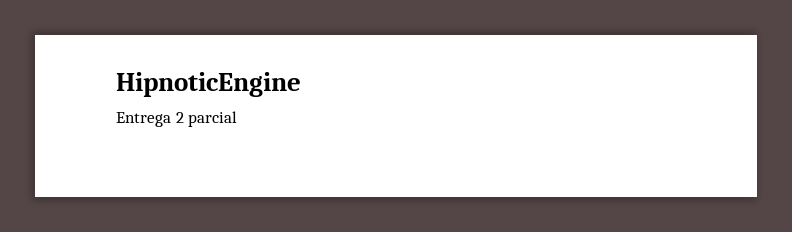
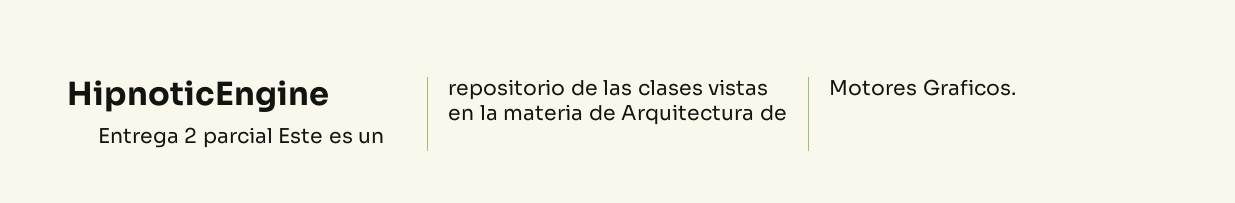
- Entrega 2 parcial
+ Entrega 2 parcial Este es un repositorio de las clases vistas en la materia de Arquitectura de Motores Graficos.

